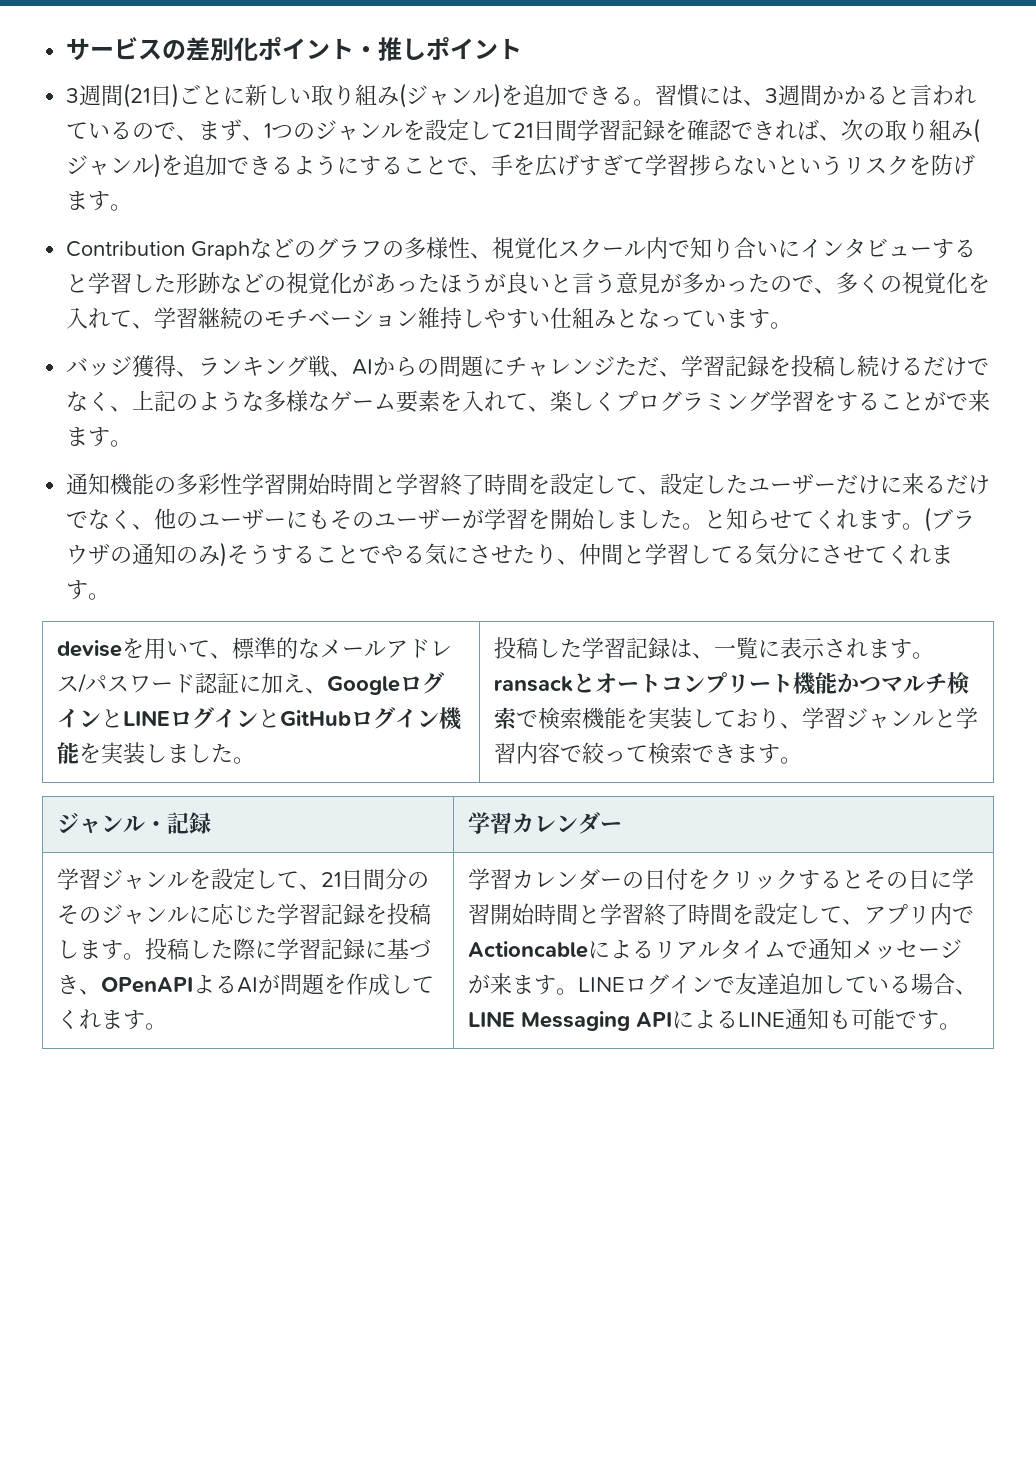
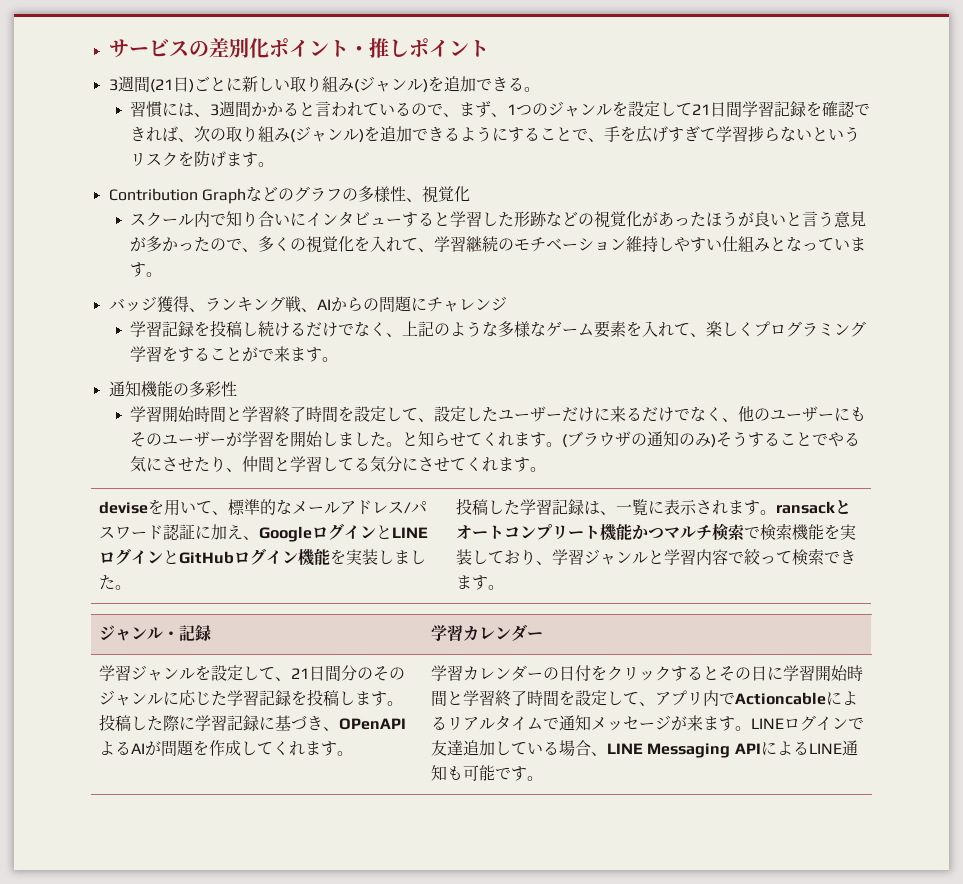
- 3週間(21日)ごとに新しい取り組み(ジャンル)を追加できる。習慣には、3週間かかると言われているので、まず、1つのジャンルを設定して21日間学習記録を確認できれば、次の取り組み(ジャンル)を追加できるようにすることで、手を広げすぎて学習捗らないというリスクを防げます。
+ 3週間(21日)ごとに新しい取り組み(ジャンル)を追加できる。
+ 習慣には、3週間かかると言われているので、まず、1つのジャンルを設定して21日間学習記録を確認できれば、次の取り組み(ジャンル)を追加できるようにすることで、手を広げすぎて学習捗らないというリスクを防げます。
- Contribution Graphなどのグラフの多様性、視覚化スクール内で知り合いにインタビューすると学習した形跡などの視覚化があったほうが良いと言う意見が多かったので、多くの視覚化を入れて、学習継続のモチベーション維持しやすい仕組みとなっています。
+ Contribution Graphなどのグラフの多様性、視覚化
+ スクール内で知り合いにインタビューすると学習した形跡などの視覚化があったほうが良いと言う意見が多かったので、多くの視覚化を入れて、学習継続のモチベーション維持しやすい仕組みとなっています。
- バッジ獲得、ランキング戦、AIからの問題にチャレンジただ、学習記録を投稿し続けるだけでなく、上記のような多様なゲーム要素を入れて、楽しくプログラミング学習をすることがで来ます。
+ バッジ獲得、ランキング戦、AIからの問題にチャレンジ
+ 学習記録を投稿し続けるだけでなく、上記のような多様なゲーム要素を入れて、楽しくプログラミング学習をすることがで来ます。
- 通知機能の多彩性学習開始時間と学習終了時間を設定して、設定したユーザーだけに来るだけでなく、他のユーザーにもそのユーザーが学習を開始しました。
+ 通知機能の多彩性
+ 学習開始時間と学習終了時間を設定して、設定したユーザーだけに来るだけでなく、他のユーザーにもそのユーザーが学習を開始しました。

